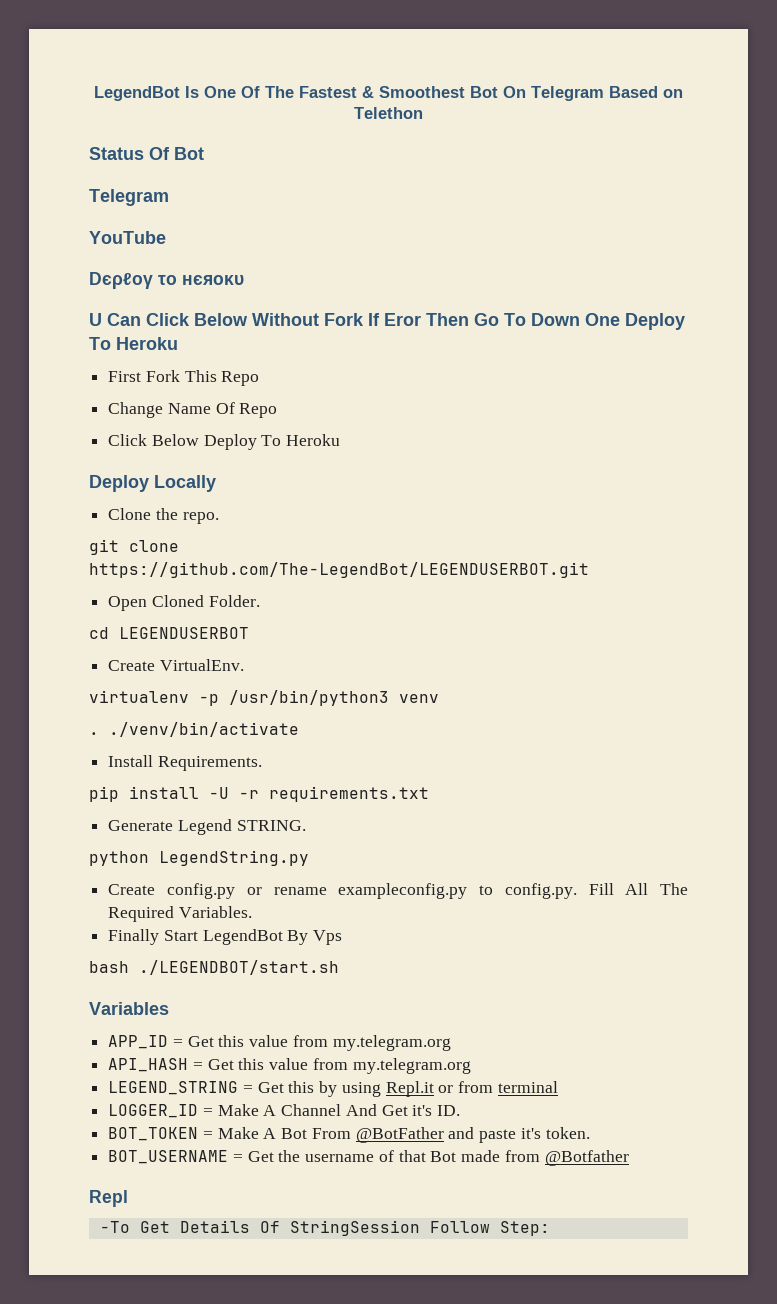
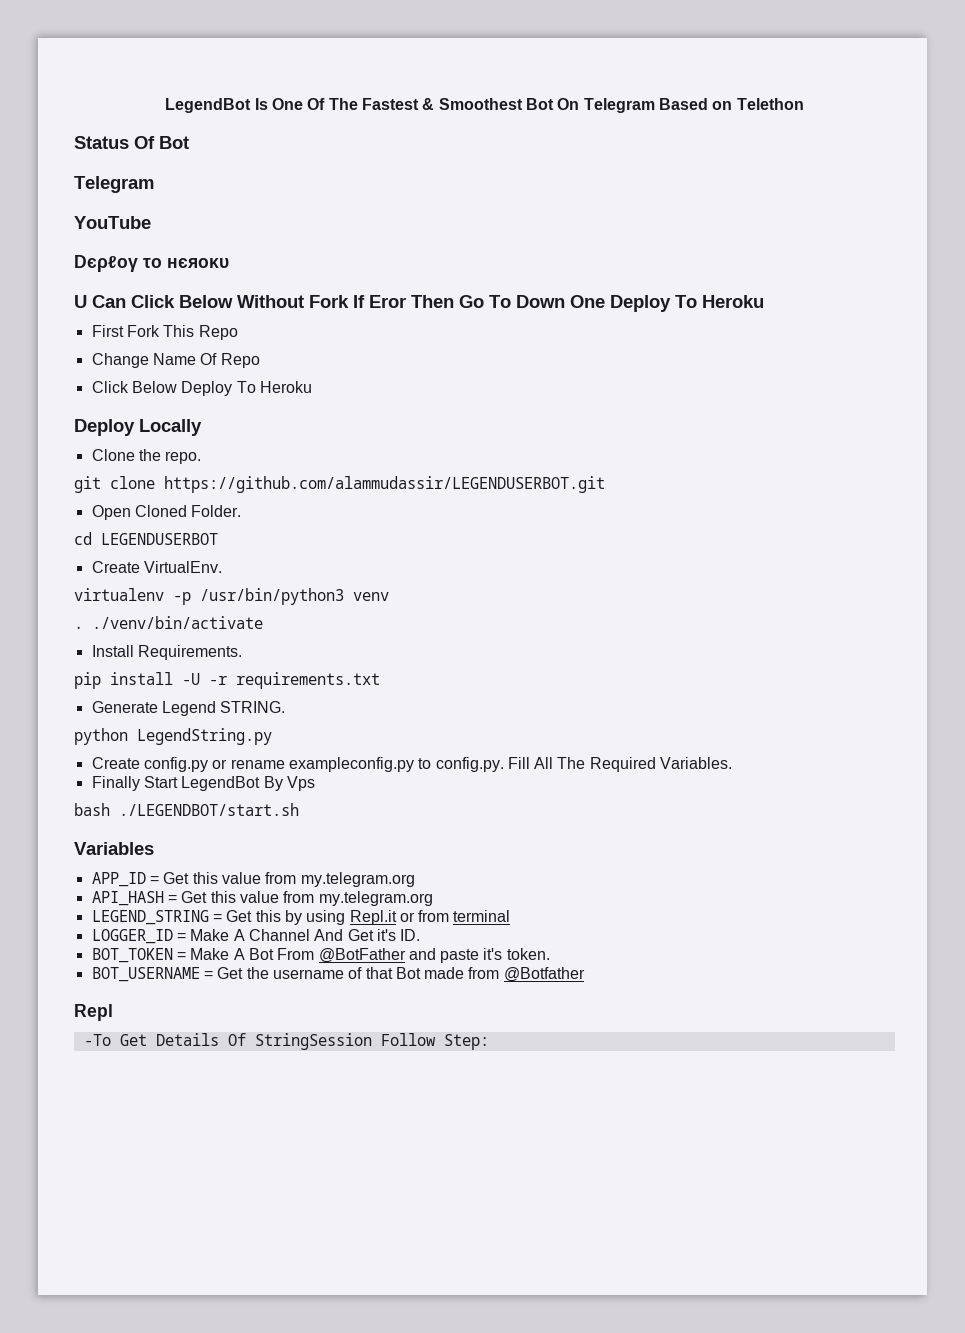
- git clone https://github.com/The-LegendBot/LEGENDUSERBOT.git
+ git clone https://github.com/alammudassir/LEGENDUSERBOT.git

